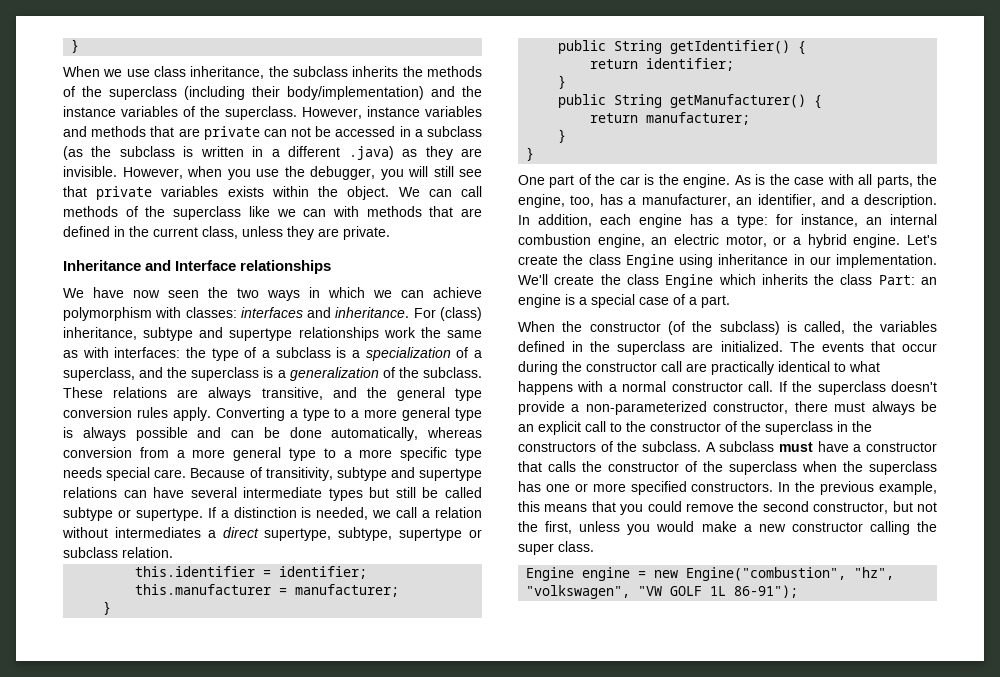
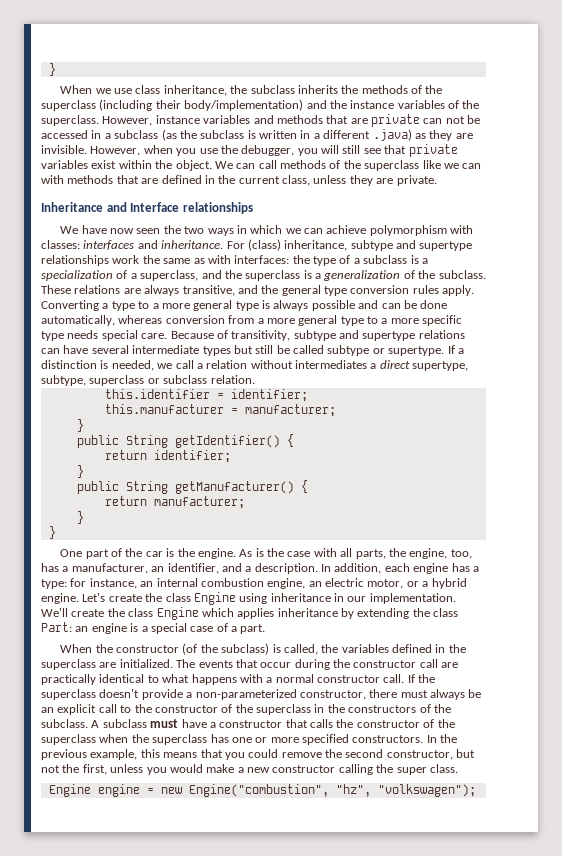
- However, when you use the debugger, you will still see that private variables exists within the object.
+ However, when you use the debugger, you will still see that private variables exist within the object.
- If a distinction is needed, we call a relation without intermediates a direct supertype, subtype, supertype or subclass relation.
+ If a distinction is needed, we call a relation without intermediates a direct supertype, subtype, superclass or subclass relation.
- We'll create the class Engine which inherits the class Part: an engine is a special case of a part.
+ We'll create the class Engine which applies inheritance by extending the class Part: an engine is a special case of a part.
- Engine engine = new Engine("combustion", "hz", "volkswagen", "VW GOLF 1L 86-91");
+ Engine engine = new Engine("combustion", "hz", "volkswagen");

